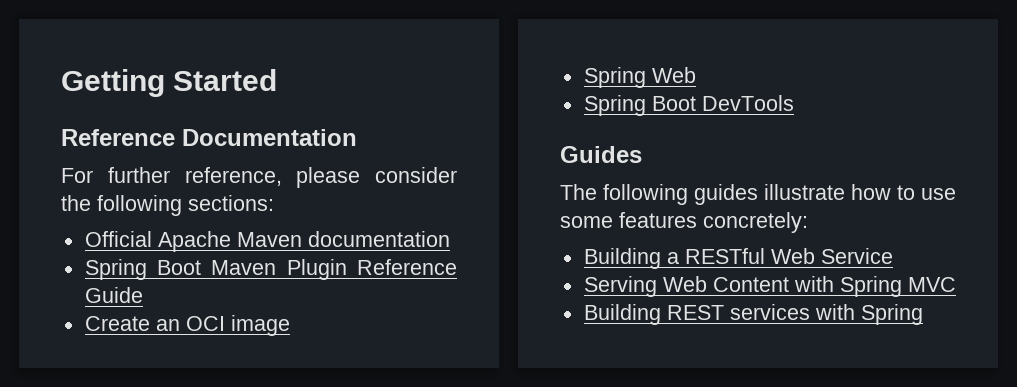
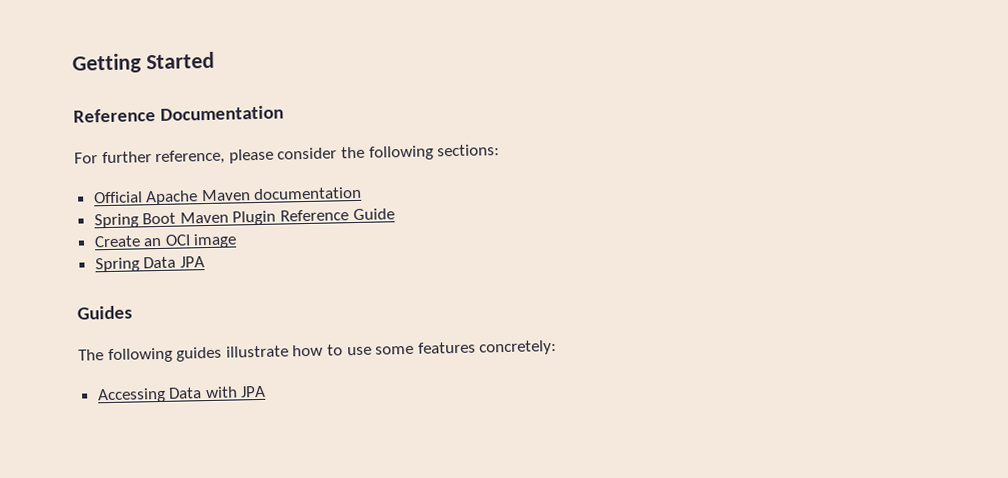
- Spring Web
- Spring Boot DevTools
+ Spring Data JPA
- Building a RESTful Web Service
- Serving Web Content with Spring MVC
- Building REST services with Spring
+ Accessing Data with JPA

